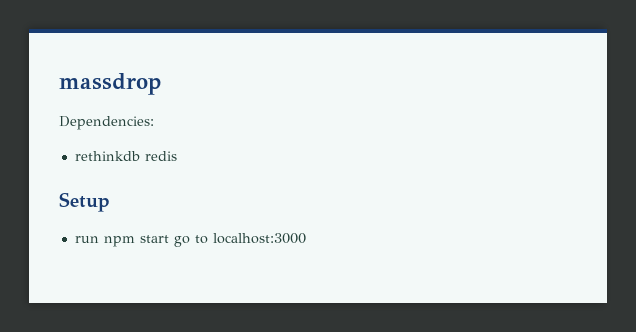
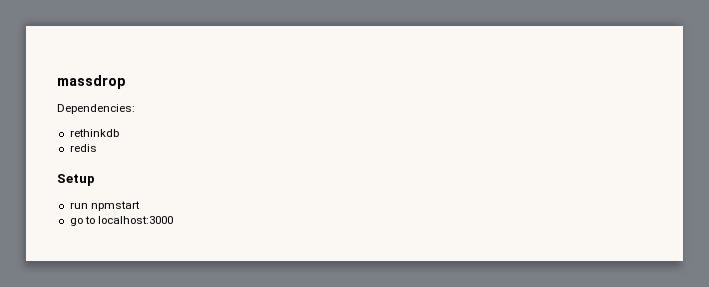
- rethinkdb redis
+ rethinkdb
+ redis
- run npm start go to localhost:3000
+ run npmstart
+ go to localhost:3000

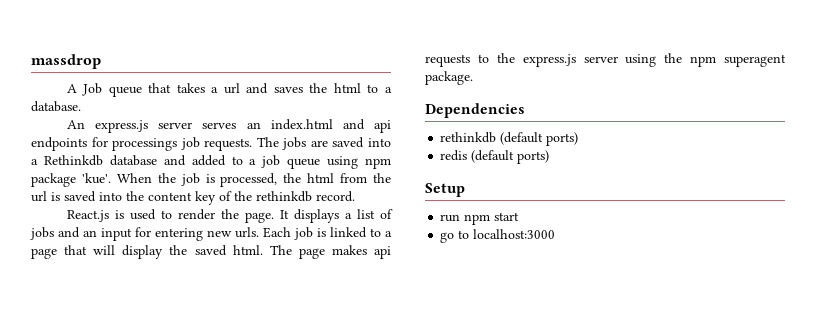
- Dependencies:
- rethinkdb
+ A Job queue that takes a url and saves the html to a database.
+ An express.js server serves an index.html and api endpoints for processings job requests. The jobs are saved into a Rethinkdb database and added to a job queue using npm package 'kue'. When the job is processed, the html from the url is saved into the content key of the rethinkdb record.
+ React.js is used to render the page. It displays a list of jobs and an input for entering new urls. Each job is linked to a page that will display the saved html. The page makes api requests to the express.js server using the npm superagent package.
+ Dependencies
+ rethinkdb (default ports)
- redis
+ redis (default ports)
- run npmstart
+ run npm start

